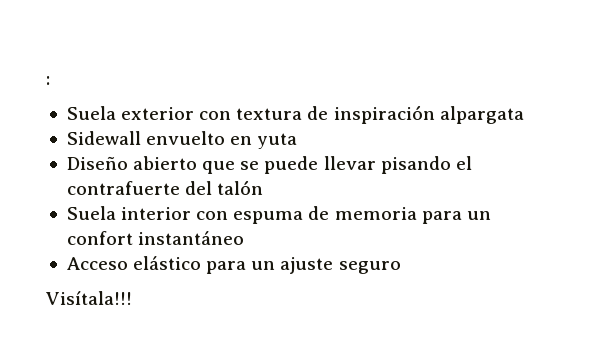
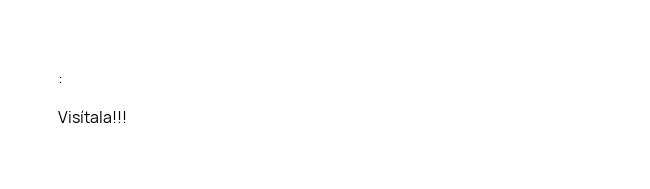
- Suela exterior con textura de inspiración alpargata
- Sidewall envuelto en yuta
- Diseño abierto que se puede llevar pisando el contrafuerte del talón
- Suela interior con espuma de memoria para un confort instantáneo
- Acceso elástico para un ajuste seguro

